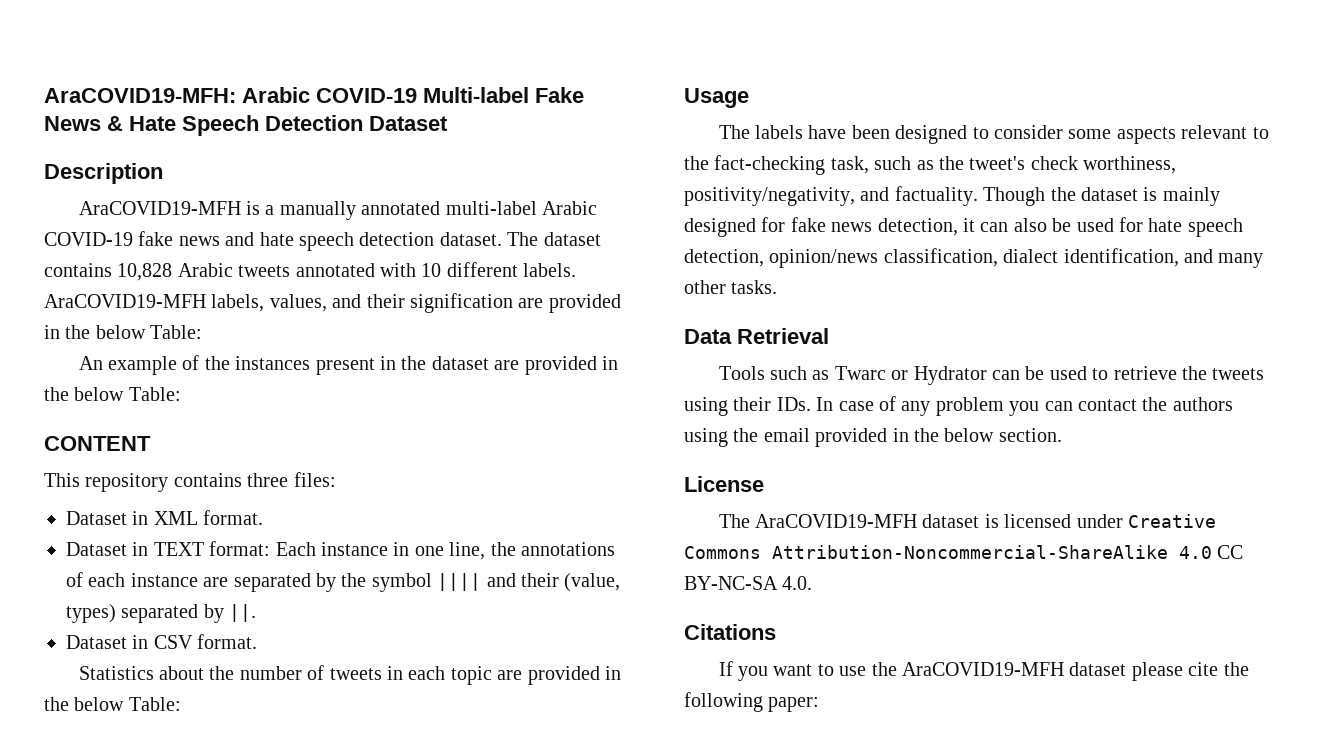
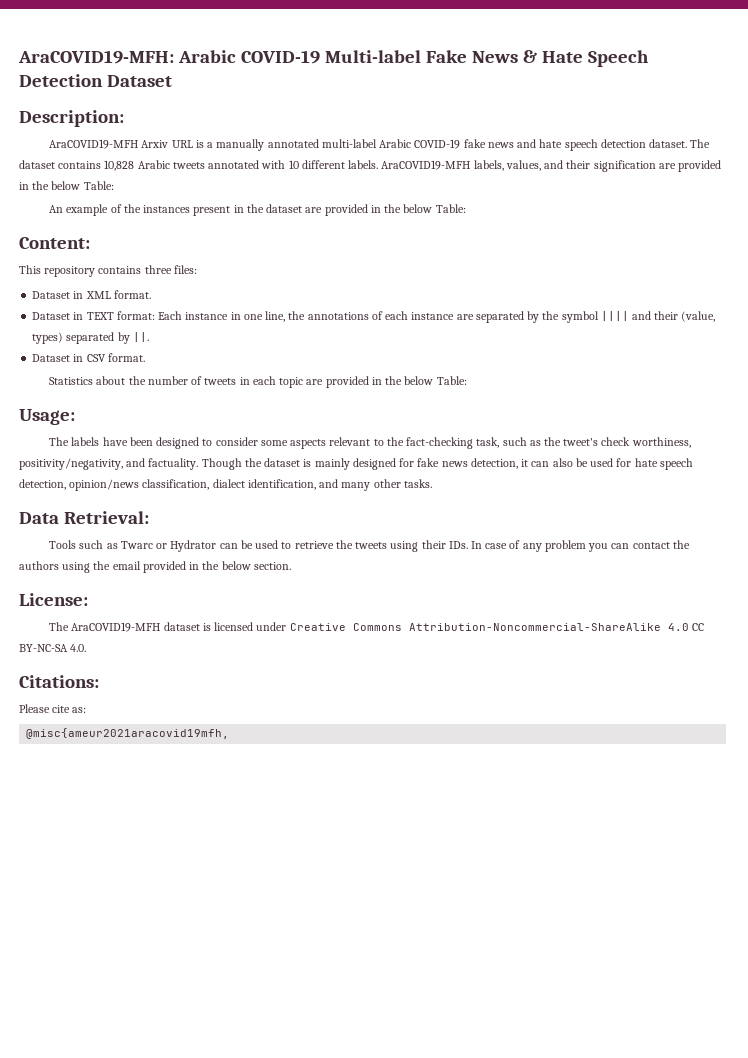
- Description
- AraCOVID19-MFH is a manually annotated multi-label Arabic COVID-19 fake news and hate speech detection dataset.
+ Description:
+ AraCOVID19-MFH Arxiv URL is a manually annotated multi-label Arabic COVID-19 fake news and hate speech detection dataset.
- CONTENT
+ Content:
- Usage
+ Usage:
- Data Retrieval
+ Data Retrieval:
- License
+ License:
- Citations
- If you want to use the AraCOVID19-MFH dataset please cite the following paper:
+ Citations:
+ Please cite as:
+ @misc{ameur2021aracovid19mfh,

